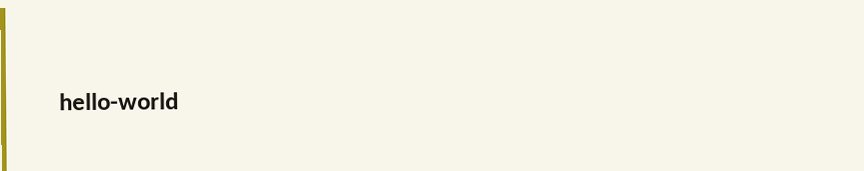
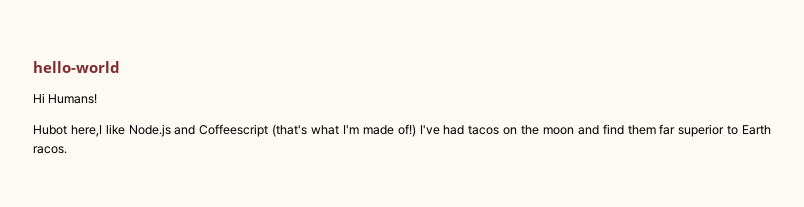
+ Hi Humans!
+ Hubot here,I like Node.js and Coffeescript (that's what I'm made of!) I've had tacos on the moon and find them far superior to Earth racos.

